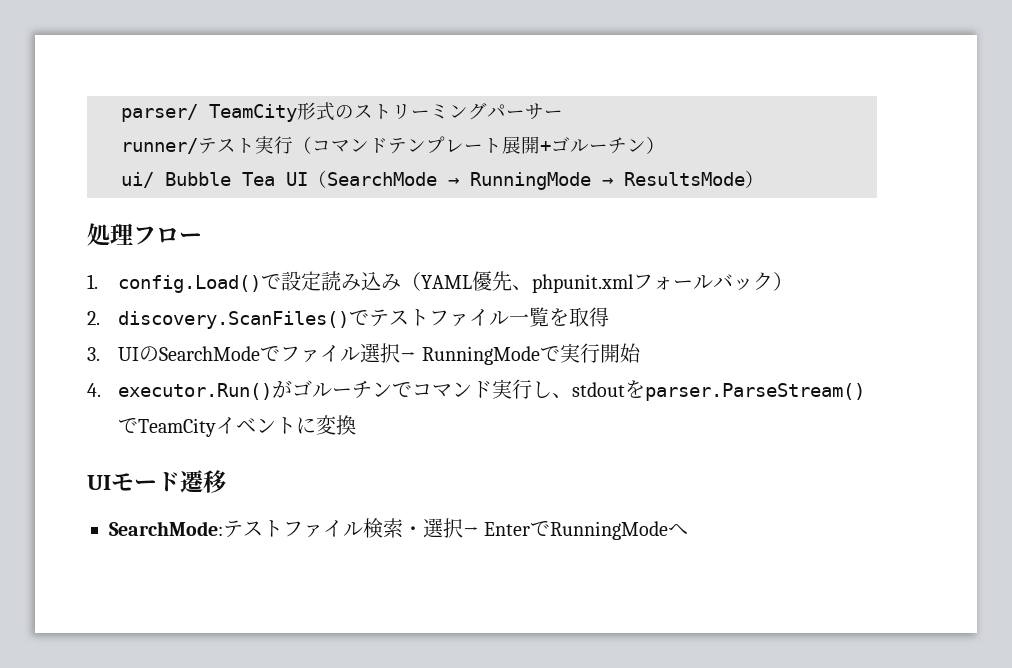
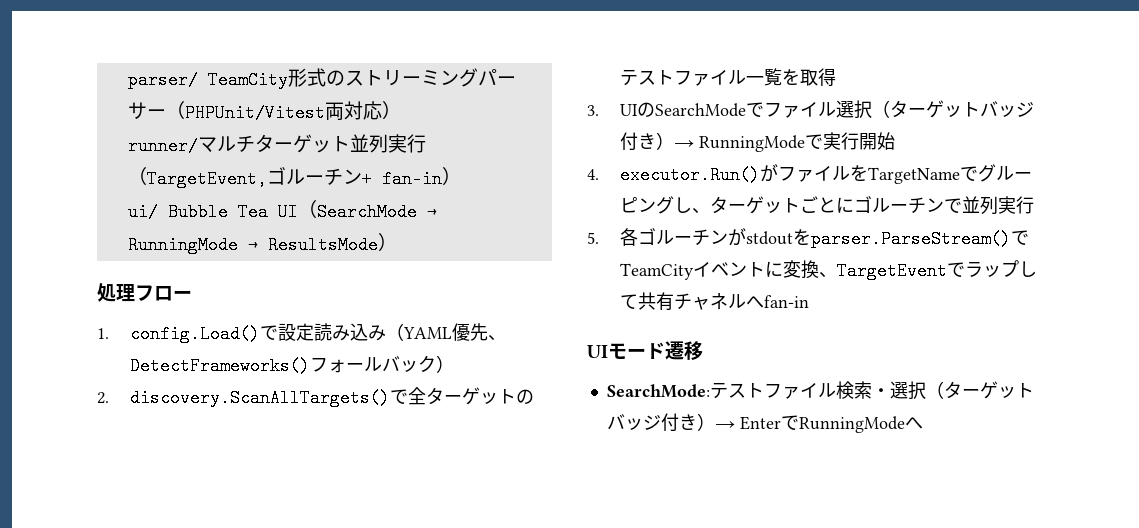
- parser/ TeamCity形式のストリーミングパーサー
- runner/テスト実行（コマンドテンプレート展開+ゴルーチン）
+ parser/ TeamCity形式のストリーミングパーサー（PHPUnit/Vitest両対応）
+ runner/マルチターゲット並列実行（TargetEvent,ゴルーチン+ fan-in）
- 1. config.Load()で設定読み込み（YAML優先、phpunit.xmlフォールバック）
+ 1. config.Load()で設定読み込み（YAML優先、DetectFrameworks()フォールバック）
- 2. discovery.ScanFiles()でテストファイル一覧を取得
+ 2. discovery.ScanAllTargets()で全ターゲットのテストファイル一覧を取得
- 3. UIのSearchModeでファイル選択→ RunningModeで実行開始
+ 3. UIのSearchModeでファイル選択（ターゲットバッジ付き）→ RunningModeで実行開始
- 4. executor.Run()がゴルーチンでコマンド実行し、stdoutをparser.ParseStream()でTeamCityイベントに変換
+ 4. executor.Run()がファイルをTargetNameでグルーピングし、ターゲットごとにゴルーチンで並列実行
+ 5.各ゴルーチンがstdoutをparser.ParseStream()でTeamCityイベントに変換、TargetEventでラップして共有チャネルへfan-in
- SearchMode:テストファイル検索・選択→ EnterでRunningModeへ
+ SearchMode:テストファイル検索・選択（ターゲットバッジ付き）→ EnterでRunningModeへ

